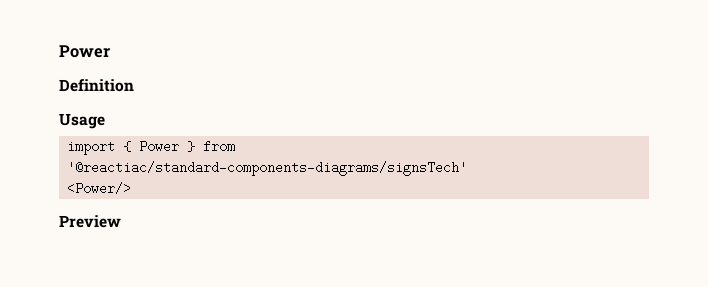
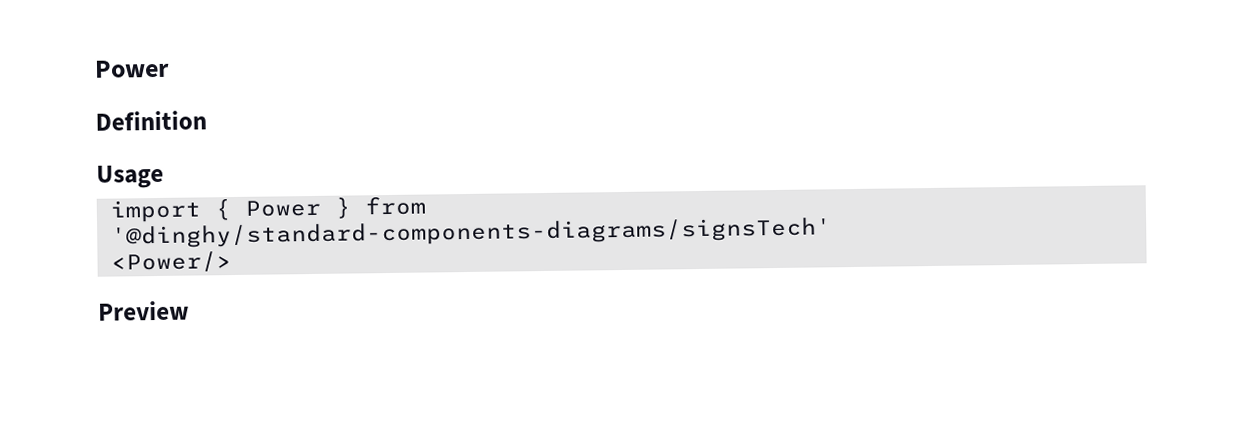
- import { Power } from '@reactiac/standard-components-diagrams/signsTech'
+ import { Power } from '@dinghy/standard-components-diagrams/signsTech'

